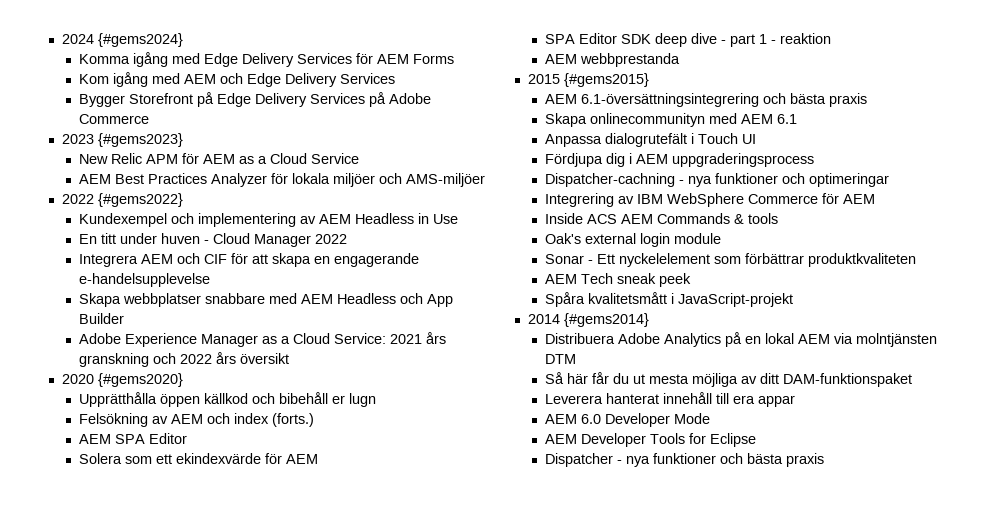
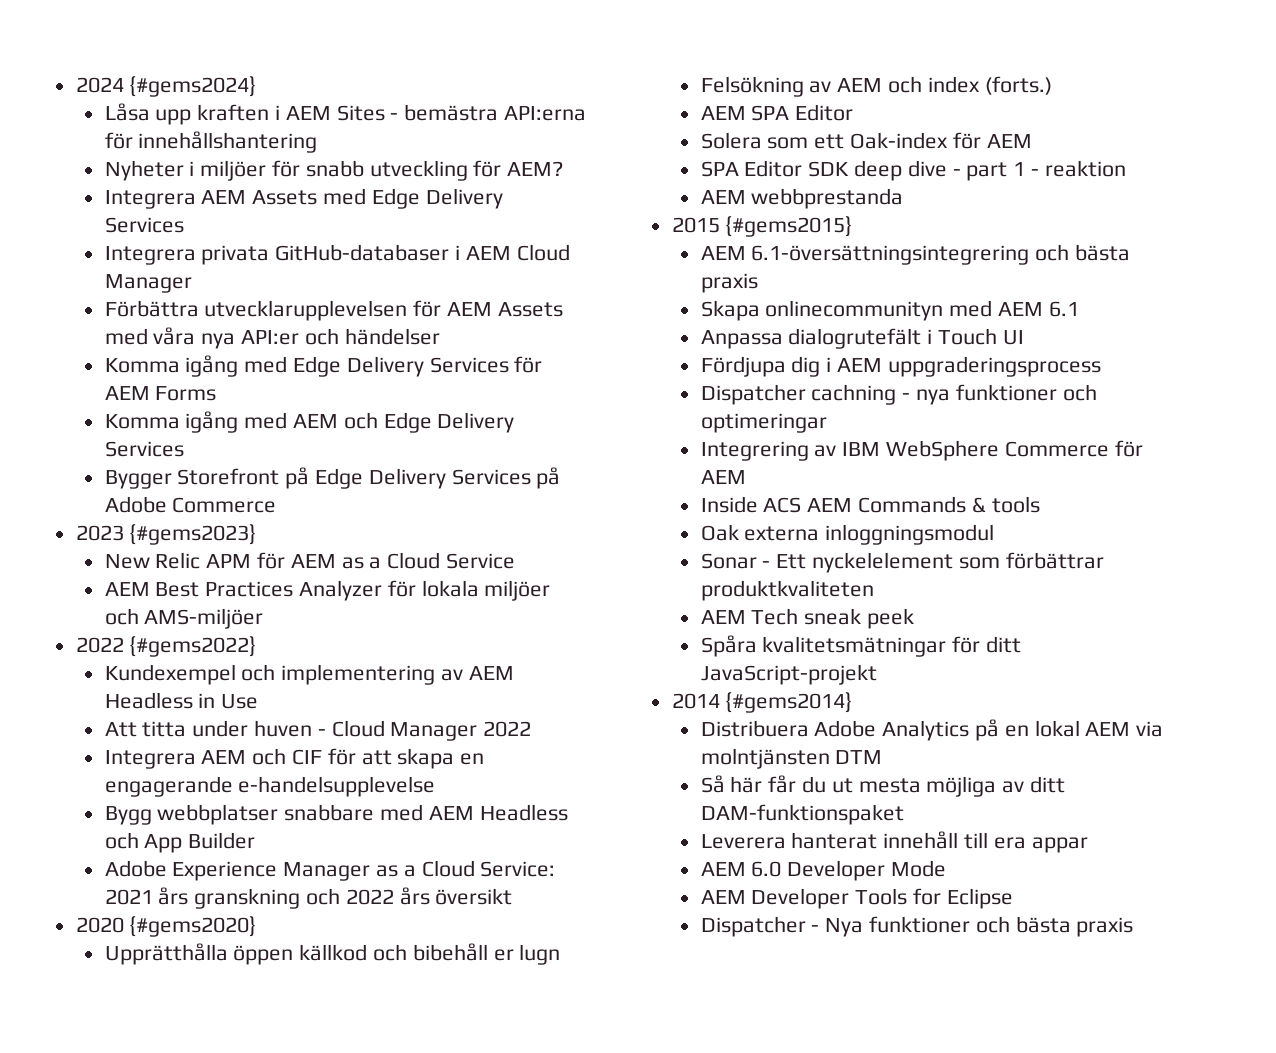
+ Låsa upp kraften i AEM Sites - bemästra API:erna för innehållshantering
+ Nyheter i miljöer för snabb utveckling för AEM?
+ Integrera AEM Assets med Edge Delivery Services
+ Integrera privata GitHub-databaser i AEM Cloud Manager
+ Förbättra utvecklarupplevelsen för AEM Assets med våra nya API:er och händelser
- Kom igång med AEM och Edge Delivery Services
+ Komma igång med AEM och Edge Delivery Services
- En titt under huven - Cloud Manager 2022
+ Att titta under huven - Cloud Manager 2022
- Skapa webbplatser snabbare med AEM Headless och App Builder
+ Bygg webbplatser snabbare med AEM Headless och App Builder
- Solera som ett ekindexvärde för AEM
+ Solera som ett Oak-index för AEM
- Dispatcher-cachning - nya funktioner och optimeringar
+ Dispatcher cachning - nya funktioner och optimeringar
- Oak's external login module
+ Oak externa inloggningsmodul
- Spåra kvalitetsmått i JavaScript-projekt
+ Spåra kvalitetsmätningar för ditt JavaScript-projekt
- Dispatcher - nya funktioner och bästa praxis
+ Dispatcher - Nya funktioner och bästa praxis

